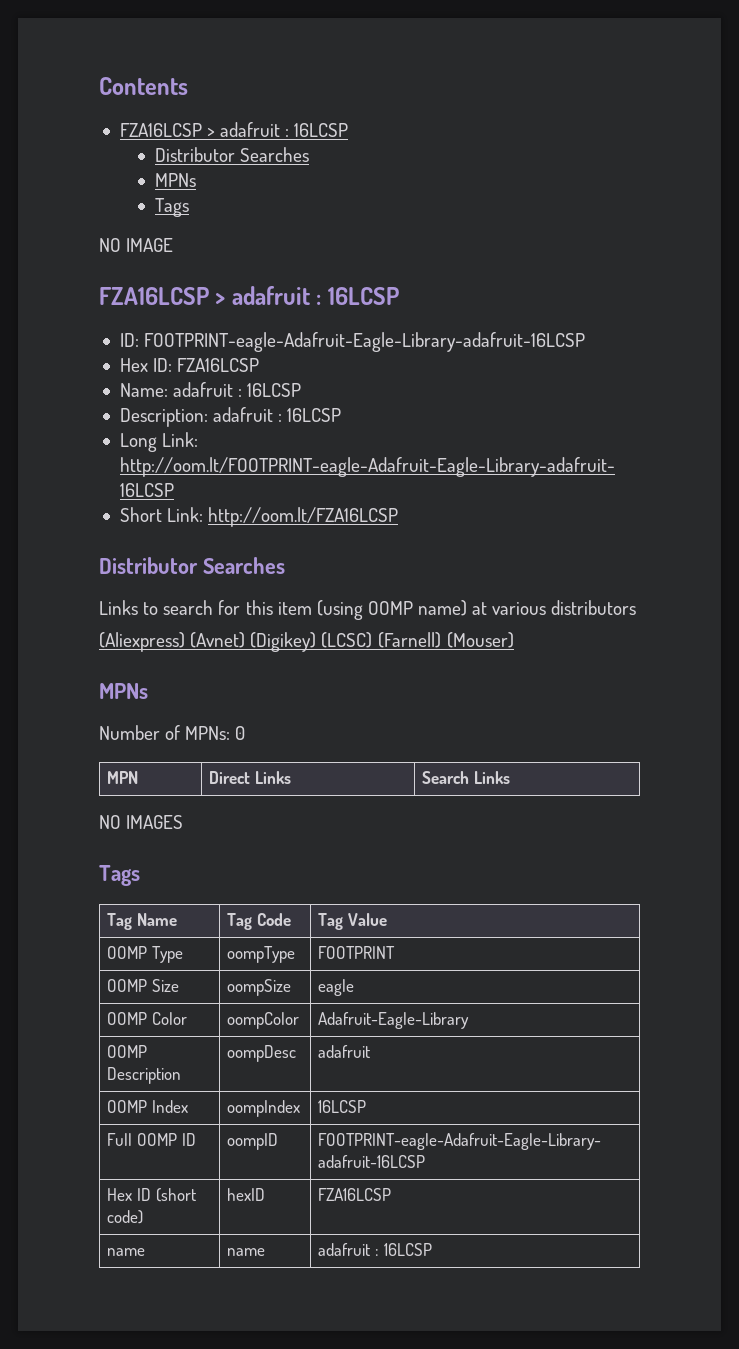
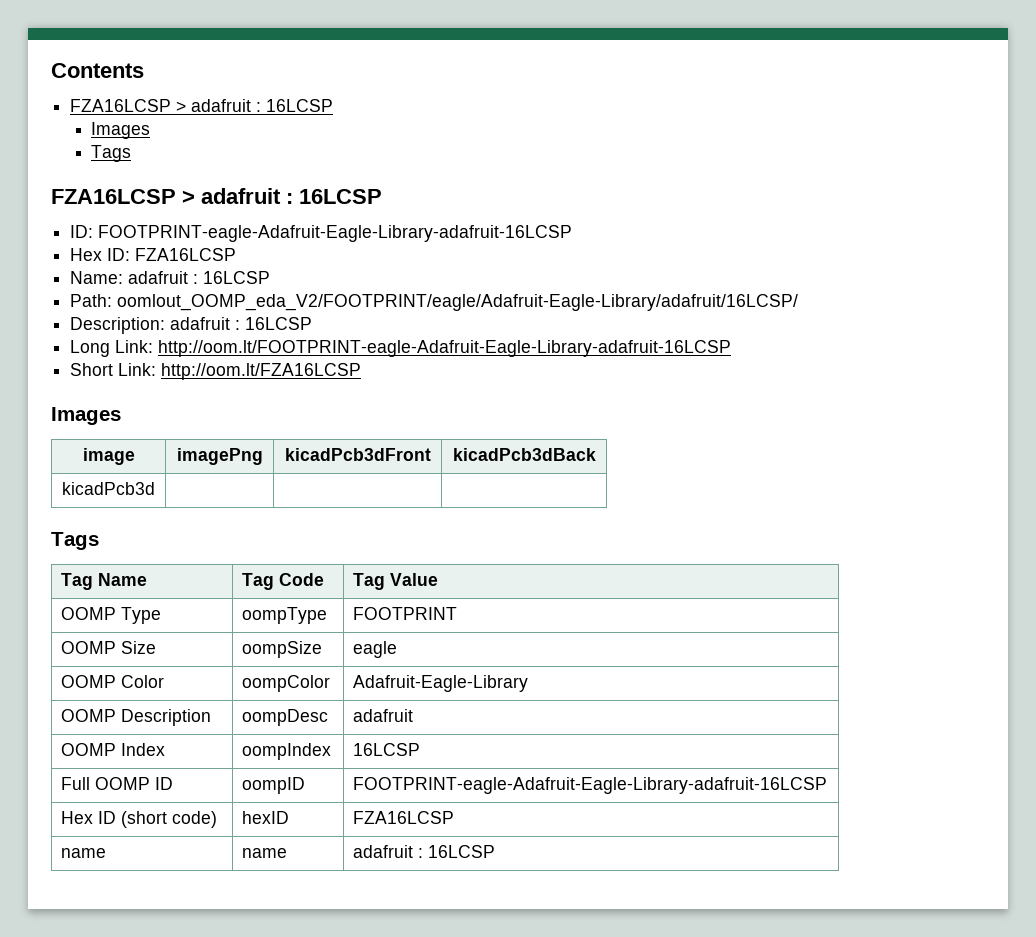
  Contents
  FZA16LCSP > adafruit : 16LCSP
- Distributor Searches
- MPNs
+ Images
  Tags
- NO IMAGE
+ Path: oomlout_OOMP_eda_V2/FOOTPRINT/eagle/Adafruit-Eagle-Library/adafruit/16LCSP/
  Short Link: http://oom.lt/FZA16LCSP
- Distributor Searches
- Links to search for this item (using OOMP name) at various distributors
- (Aliexpress) (Avnet) (Digikey) (LCSC) (Farnell) (Mouser)
- MPNs
- Number of MPNs: 0
- MPN | Direct Links | Search Links
- NO IMAGES
+ Images
+ image | imagePng | kicadPcb3dFront | kicadPcb3dBack
+ kicadPcb3d | | |

